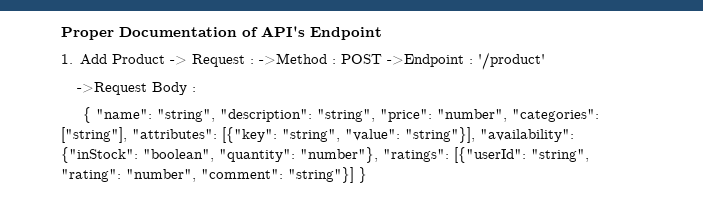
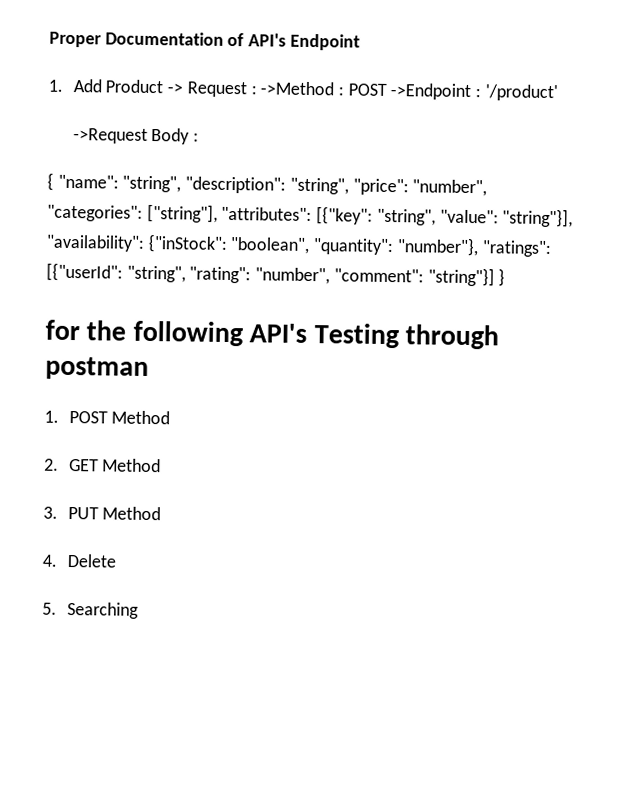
+ for the following API's Testing through postman
+ 1. POST Method
+ 2. GET Method
+ 3. PUT Method
+ 4. Delete
+ 5. Searching

